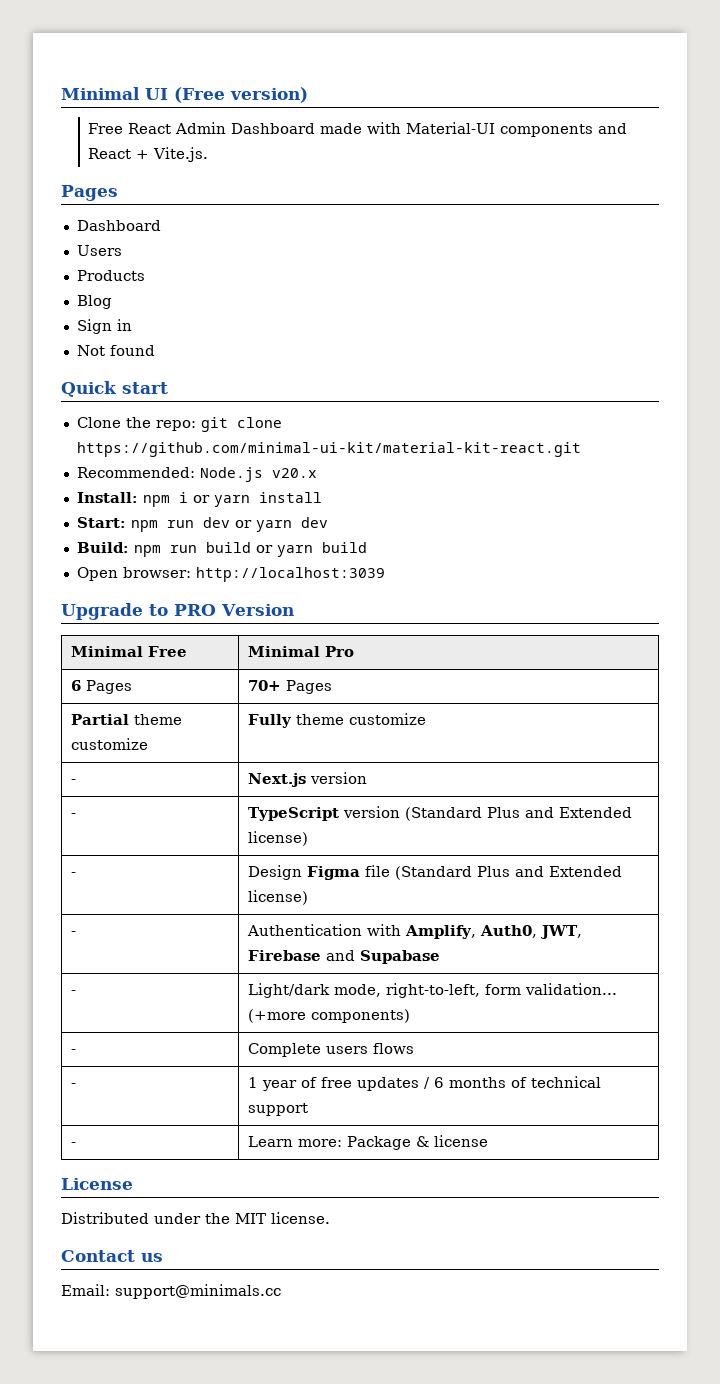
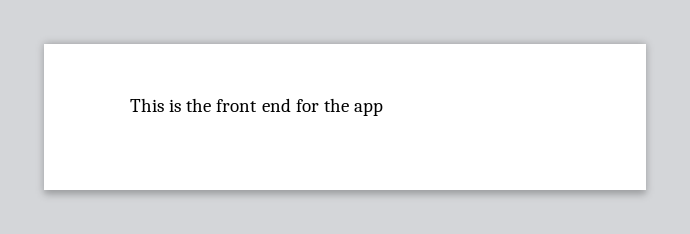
- Minimal UI (Free version)
- Free React Admin Dashboard made with Material-UI components and React + Vite.js.
- Pages
- Dashboard
- Users
- Products
- Blog
- Sign in
- Not found
- Quick start
- Clone the repo: git clone https://github.com/minimal-ui-kit/material-kit-react.git
- Recommended: Node.js v20.x
- Install: npm i or yarn install
- Start: npm run dev or yarn dev
- Build: npm run build or yarn build
- Open browser: http://localhost:3039
- Upgrade to PRO Version
- Minimal Free | Minimal Pro
- 6 Pages | 70+ Pages
- Partial theme customize | Fully theme customize
- - | Next.js version
- - | TypeScript version (Standard Plus and Extended license)
- - | Design Figma file (Standard Plus and Extended license)
- - | Authentication with Amplify, Auth0, JWT, Firebase and Supabase
- - | Light/dark mode, right-to-left, form validation... (+more components)
- - | Complete users flows
- - | 1 year of free updates / 6 months of technical support
- - | Learn more: Package & license
- License
- Distributed under the MIT license.
- Contact us
- Email: support@minimals.cc
+ This is the front end for the app

